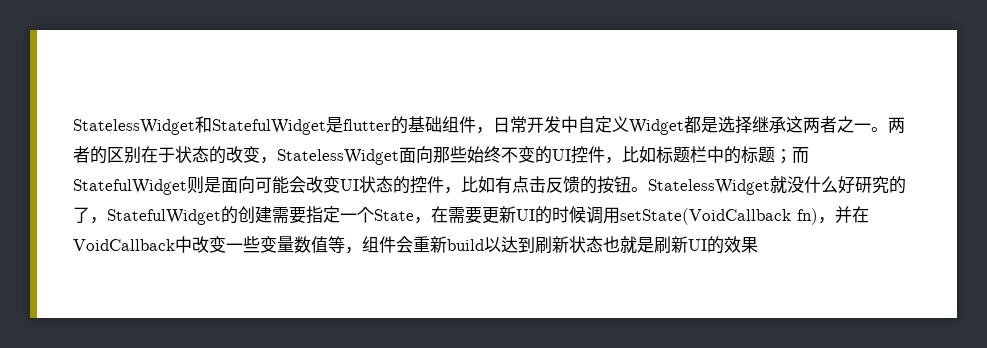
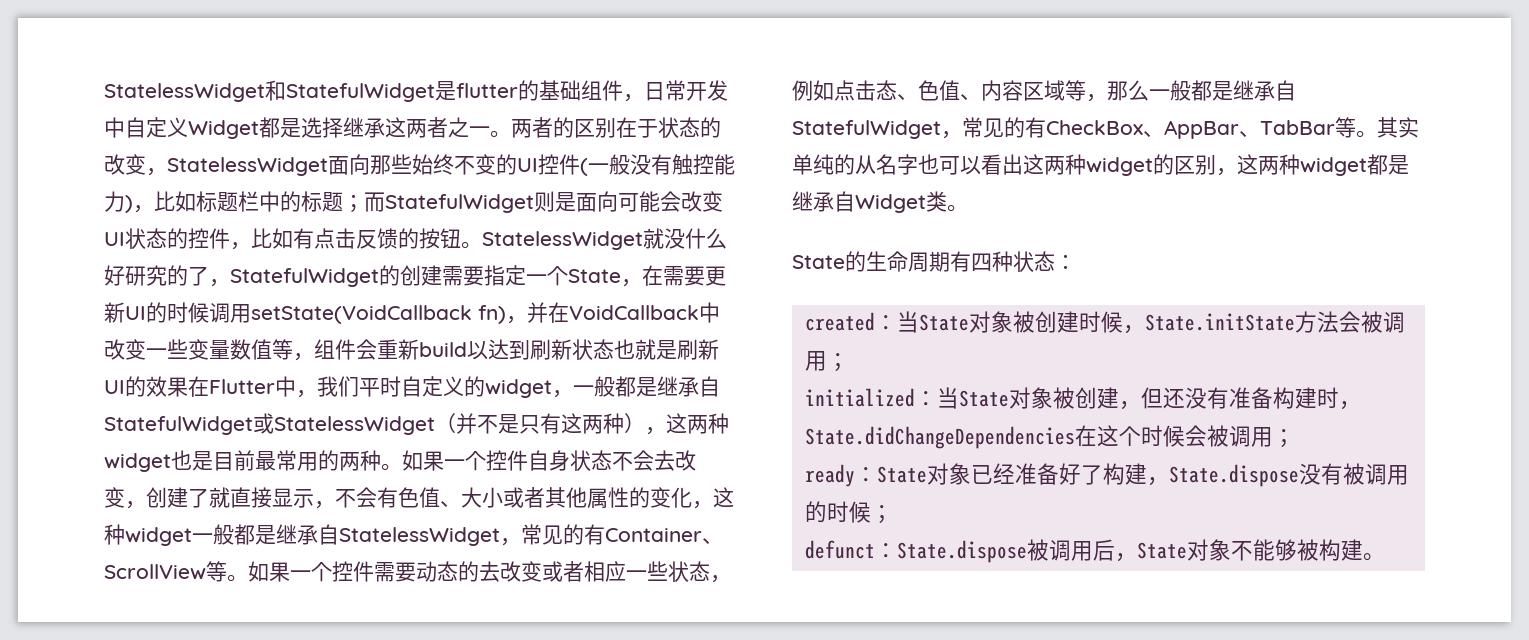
- 两者的区别在于状态的改变，StatelessWidget面向那些始终不变的UI控件，比如标题栏中的标题；而StatefulWidget则是面向可能会改变UI状态的控件，比如有点击反馈的按钮。
+ 两者的区别在于状态的改变，StatelessWidget面向那些始终不变的UI控件(一般没有触控能力)，比如标题栏中的标题；而StatefulWidget则是面向可能会改变UI状态的控件，比如有点击反馈的按钮。
- StatelessWidget就没什么好研究的了，StatefulWidget的创建需要指定一个State，在需要更新UI的时候调用setState(VoidCallback fn)，并在VoidCallback中改变一些变量数值等，组件会重新build以达到刷新状态也就是刷新UI的效果
+ StatelessWidget就没什么好研究的了，StatefulWidget的创建需要指定一个State，在需要更新UI的时候调用setState(VoidCallback fn)，并在VoidCallback中改变一些变量数值等，组件会重新build以达到刷新状态也就是刷新UI的效果在Flutter中，我们平时自定义的widget，一般都是继承自StatefulWidget或StatelessWidget（并不是只有这两种），这两种widget也是目前最常用的两种。如果一个控件自身状态不会去改变，创建了就直接显示，不会有色值、大小或者其他属性的变化，这种widget一般都是继承自StatelessWidget，常见的有Container、ScrollView等。如果一个控件需要动态的去改变或者相应一些状态，例如点击态、色值、内容区域等，那么一般都是继承自StatefulWidget，常见的有CheckBox、AppBar、TabBar等。其实单纯的从名字也可以看出这两种widget的区别，这两种widget都是继承自Widget类。
+ State的生命周期有四种状态：
+ created：当State对象被创建时候，State.initState方法会被调用；
+ initialized：当State对象被创建，但还没有准备构建时，State.didChangeDependencies在这个时候会被调用；
+ ready：State对象已经准备好了构建，State.dispose没有被调用的时候；
+ defunct：State.dispose被调用后，State对象不能够被构建。

